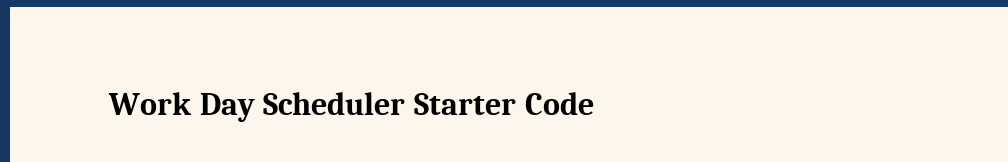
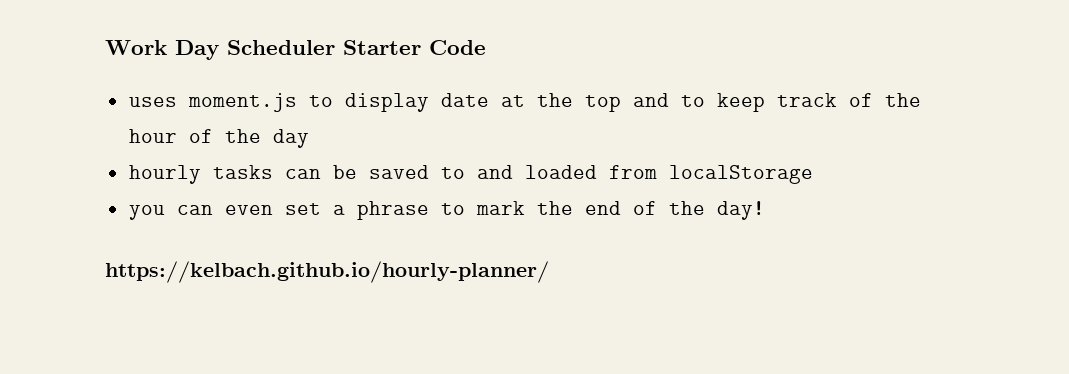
+ uses moment.js to display date at the top and to keep track of the hour of the day
+ hourly tasks can be saved to and loaded from localStorage
+ you can even set a phrase to mark the end of the day!
+ https://kelbach.github.io/hourly-planner/

